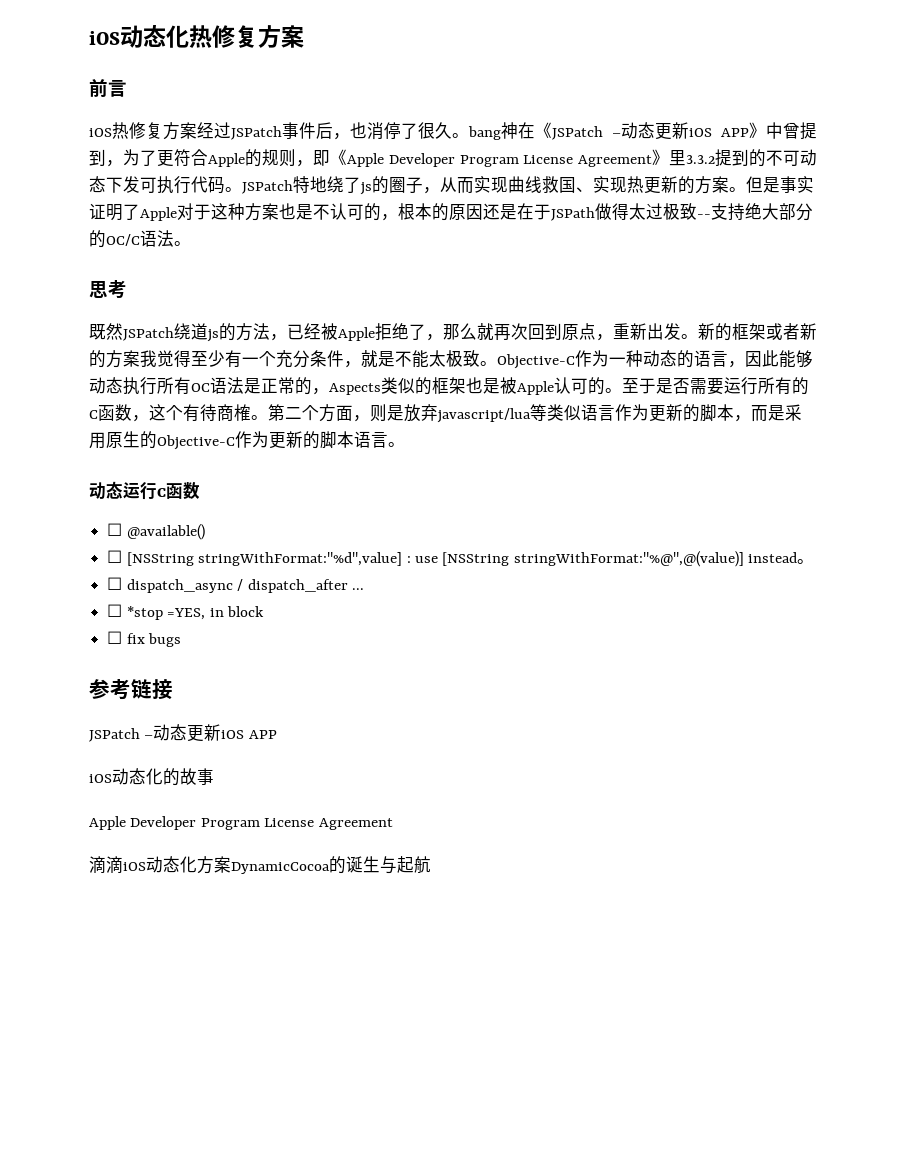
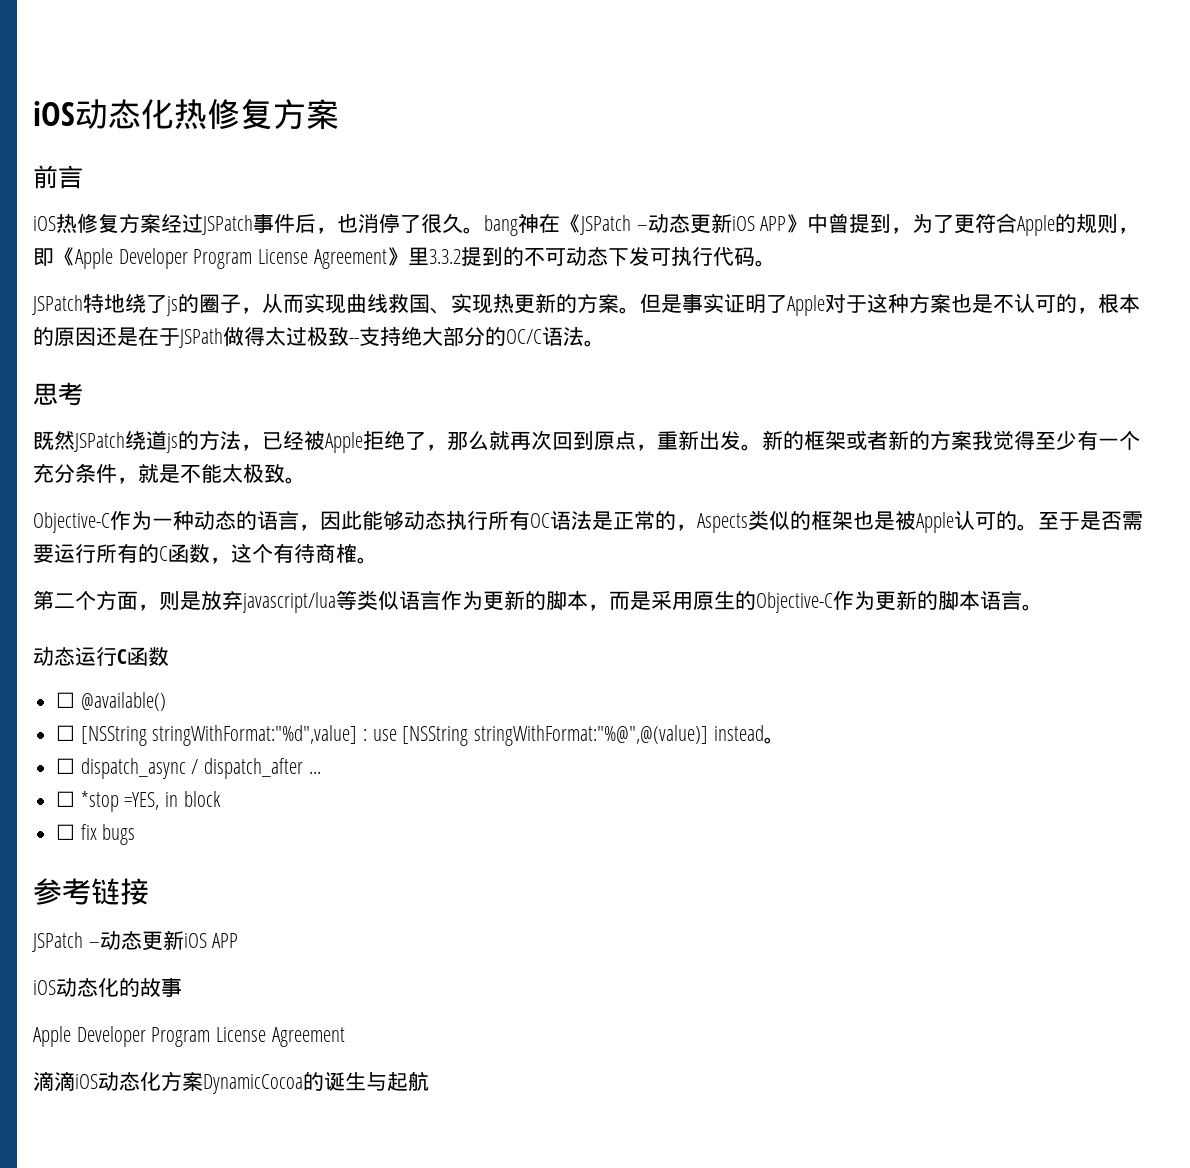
- iOS热修复方案经过JSPatch事件后，也消停了很久。bang神在《JSPatch –动态更新iOS APP》中曾提到，为了更符合Apple的规则，即《Apple Developer Program License Agreement》里3.3.2提到的不可动态下发可执行代码。JSPatch特地绕了js的圈子，从而实现曲线救国、实现热更新的方案。
+ iOS热修复方案经过JSPatch事件后，也消停了很久。bang神在《JSPatch –动态更新iOS APP》中曾提到，为了更符合Apple的规则，即《Apple Developer Program License Agreement》里3.3.2提到的不可动态下发可执行代码。
+ JSPatch特地绕了js的圈子，从而实现曲线救国、实现热更新的方案。
- 新的框架或者新的方案我觉得至少有一个充分条件，就是不能太极致。Objective-C作为一种动态的语言，因此能够动态执行所有OC语法是正常的，Aspects类似的框架也是被Apple认可的。
+ 新的框架或者新的方案我觉得至少有一个充分条件，就是不能太极致。
+ Objective-C作为一种动态的语言，因此能够动态执行所有OC语法是正常的，Aspects类似的框架也是被Apple认可的。
- 至于是否需要运行所有的C函数，这个有待商榷。第二个方面，则是放弃javascript/lua等类似语言作为更新的脚本，而是采用原生的Objective-C作为更新的脚本语言。
+ 至于是否需要运行所有的C函数，这个有待商榷。
+ 第二个方面，则是放弃javascript/lua等类似语言作为更新的脚本，而是采用原生的Objective-C作为更新的脚本语言。

